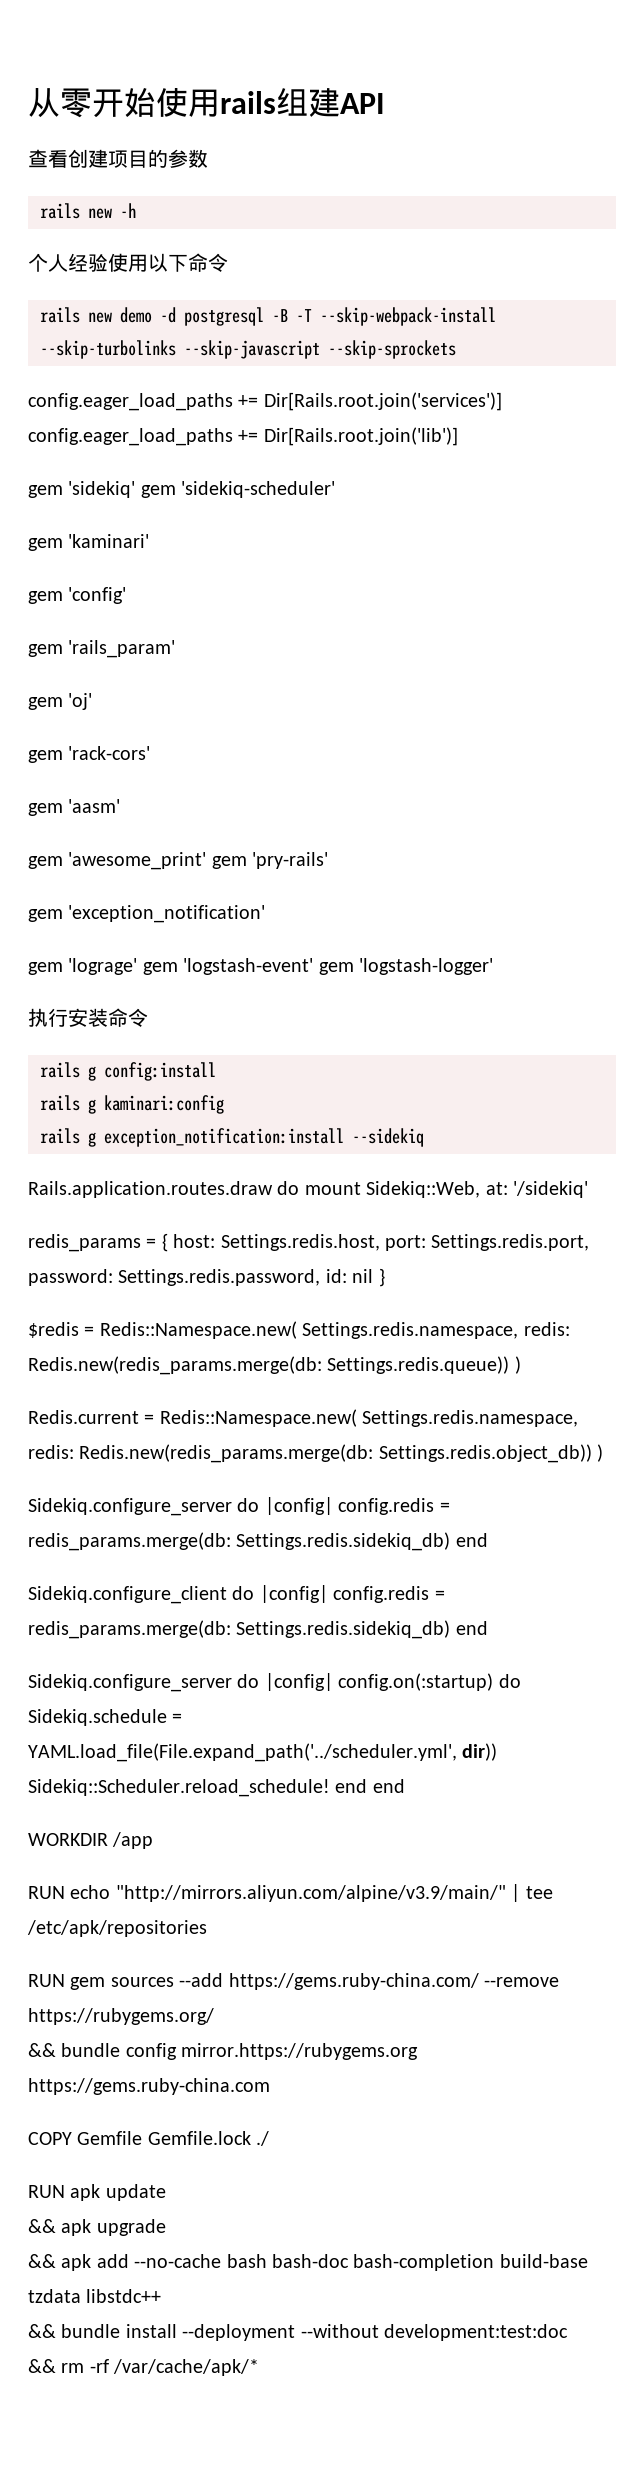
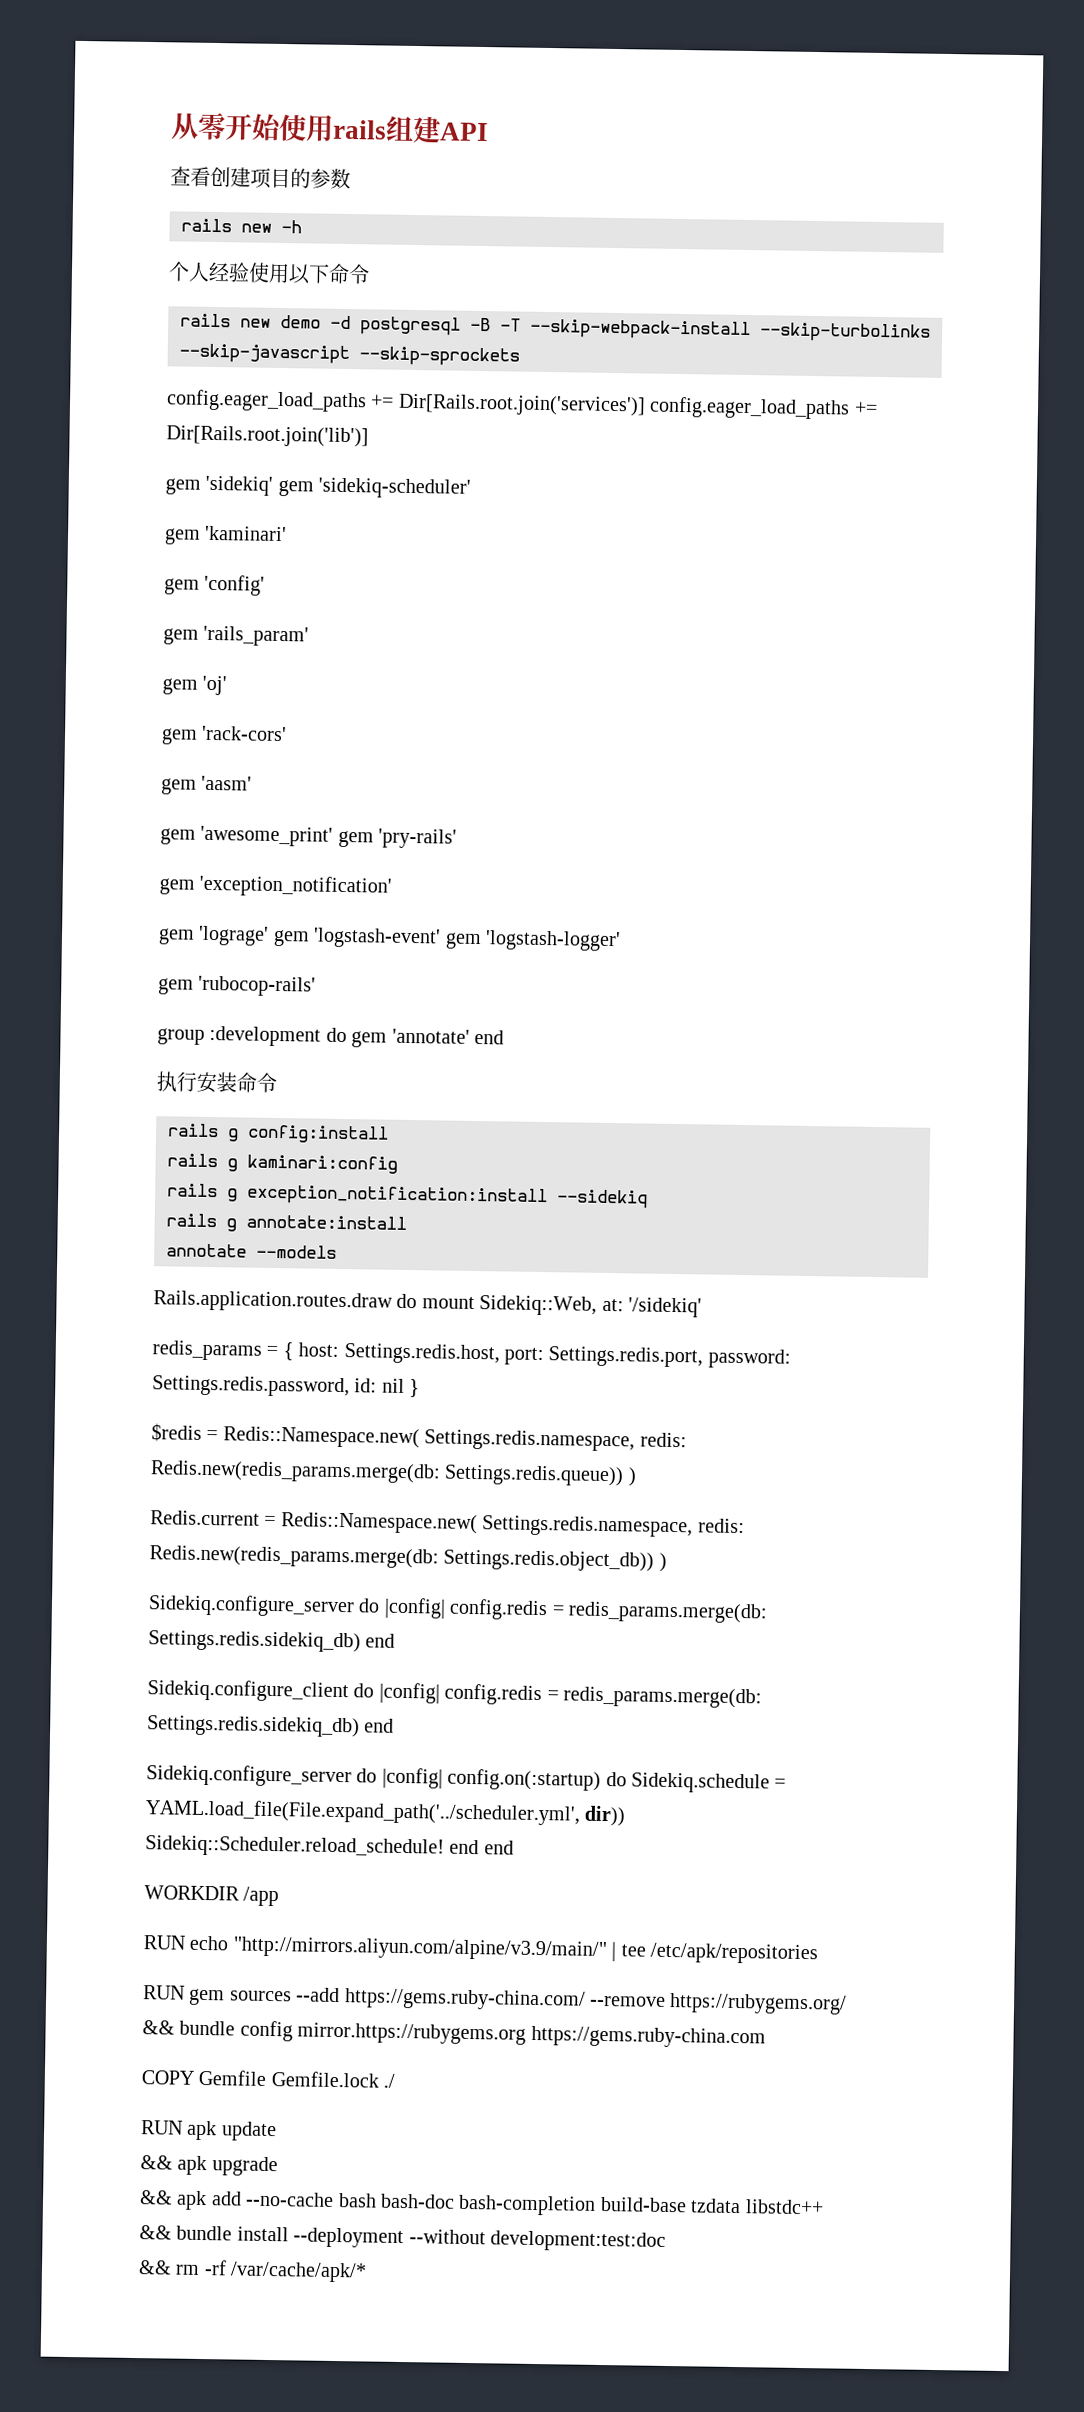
+ gem 'rubocop-rails'
+ group :development do gem 'annotate' end
+ rails g annotate:install
+ annotate --models

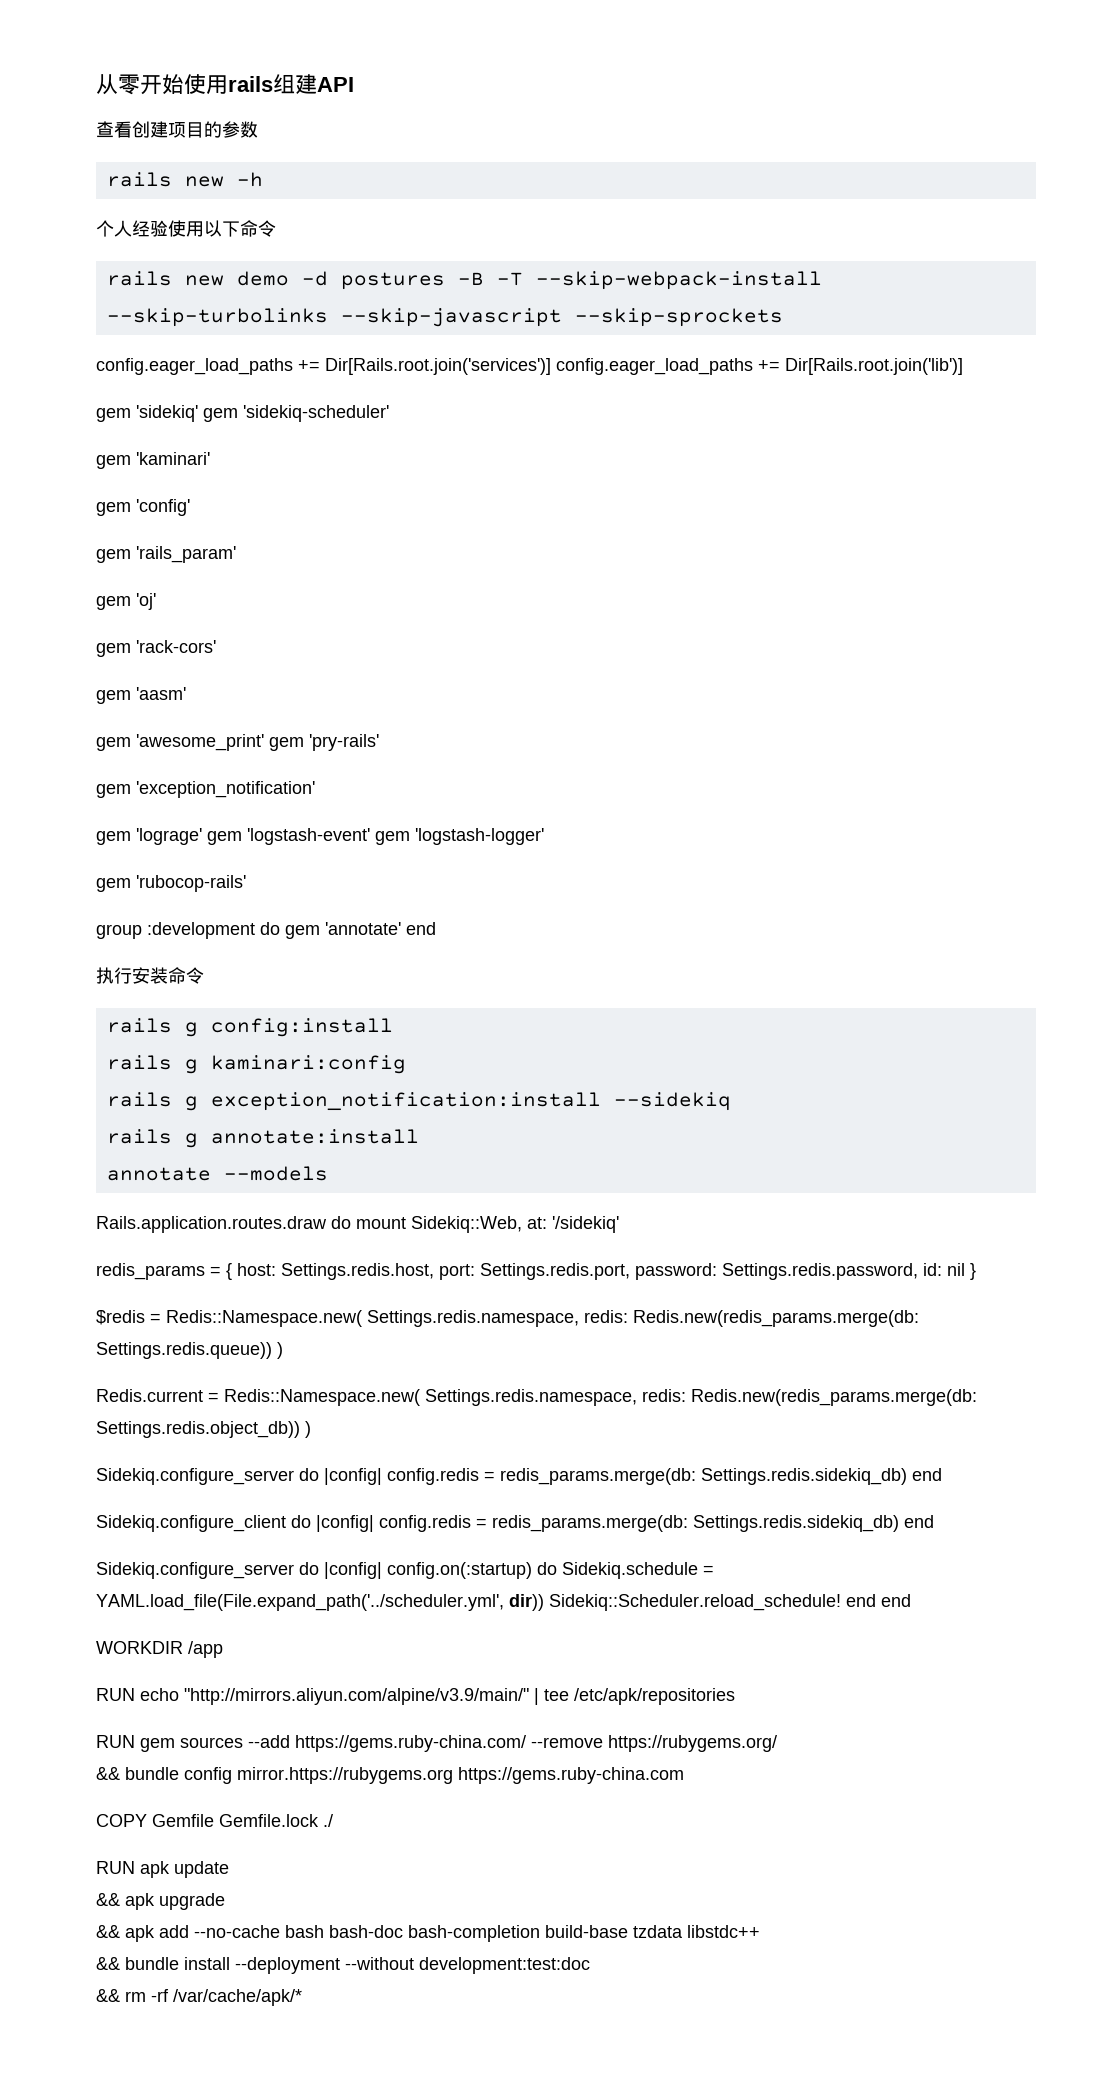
- rails new demo -d postgresql -B -T --skip-webpack-install --skip-turbolinks --skip-javascript --skip-sprockets
+ rails new demo -d postures -B -T --skip-webpack-install --skip-turbolinks --skip-javascript --skip-sprockets

